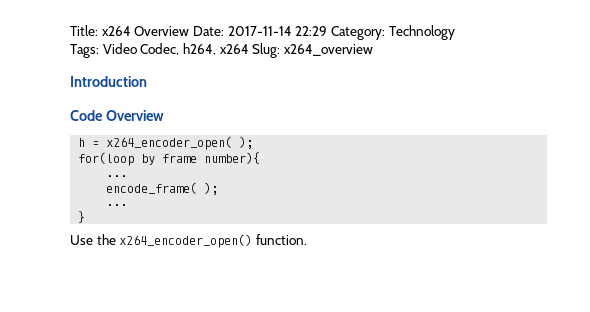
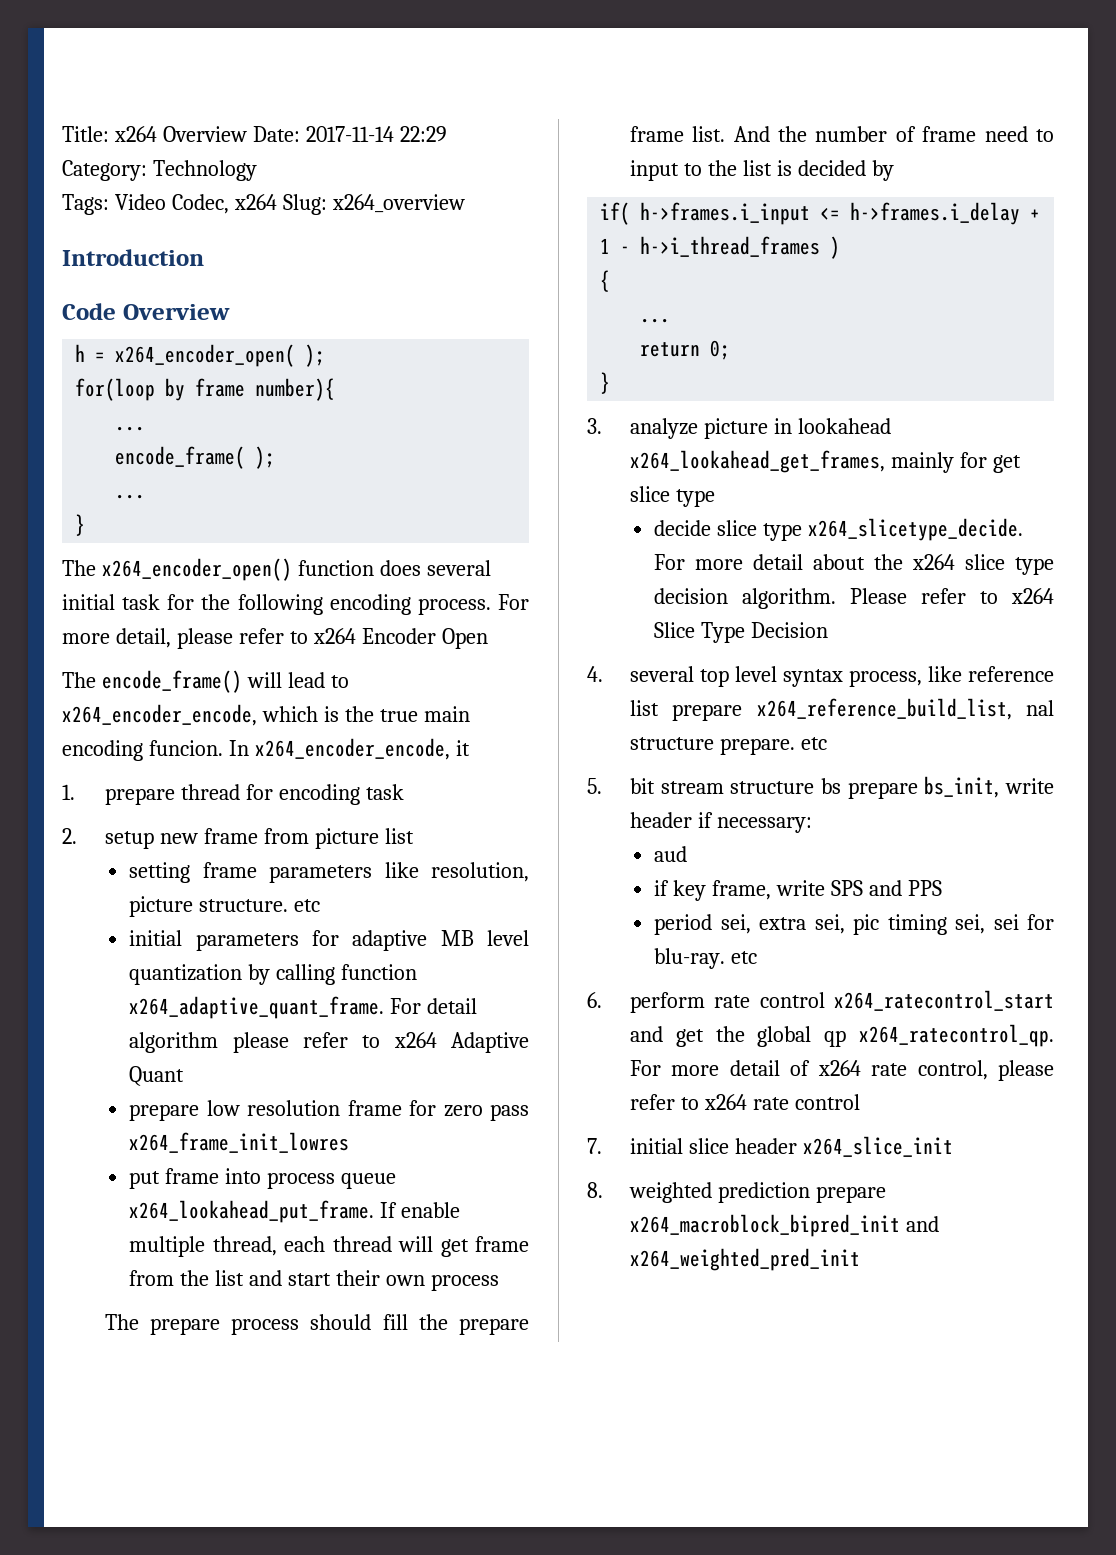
- Tags: Video Codec, h264, x264 Slug: x264_overview
+ Tags: Video Codec, x264 Slug: x264_overview
- Use the x264_encoder_open() function.
+ The x264_encoder_open() function does several initial task for the following encoding process. For more detail, please refer to x264 Encoder Open
+ The encode_frame() will lead to x264_encoder_encode, which is the true main encoding funcion. In x264_encoder_encode, it
+ 1. prepare thread for encoding task
+ 2. setup new frame from picture list
+ setting frame parameters like resolution, picture structure. etc
+ initial parameters for adaptive MB level quantization by calling function x264_adaptive_quant_frame. For detail algorithm please refer to x264 Adaptive Quant
+ prepare low resolution frame for zero pass x264_frame_init_lowres
+ put frame into process queue x264_lookahead_put_frame. If enable multiple thread, each thread will get frame from the list and start their own process
+ The prepare process should fill the prepare frame list. And the number of frame need to input to the list is decided by
+ if( h->frames.i_input <= h->frames.i_delay + 1 - h->i_thread_frames )
+ {
+ ...
+ return 0;
+ }
+ 3. analyze picture in lookahead x264_lookahead_get_frames, mainly for get slice type
+ decide slice type x264_slicetype_decide. For more detail about the x264 slice type decision algorithm. Please refer to x264 Slice Type Decision
+ 4. several top level syntax process, like reference list prepare x264_reference_build_list, nal structure prepare. etc
+ 5. bit stream structure bs prepare bs_init, write header if necessary:
+ aud
+ if key frame, write SPS and PPS
+ period sei, extra sei, pic timing sei, sei for blu-ray. etc
+ 6. perform rate control x264_ratecontrol_start and get the global qp x264_ratecontrol_qp. For more detail of x264 rate control, please refer to x264 rate control
+ 7. initial slice header x264_slice_init
+ 8. weighted prediction prepare x264_macroblock_bipred_init and x264_weighted_pred_init

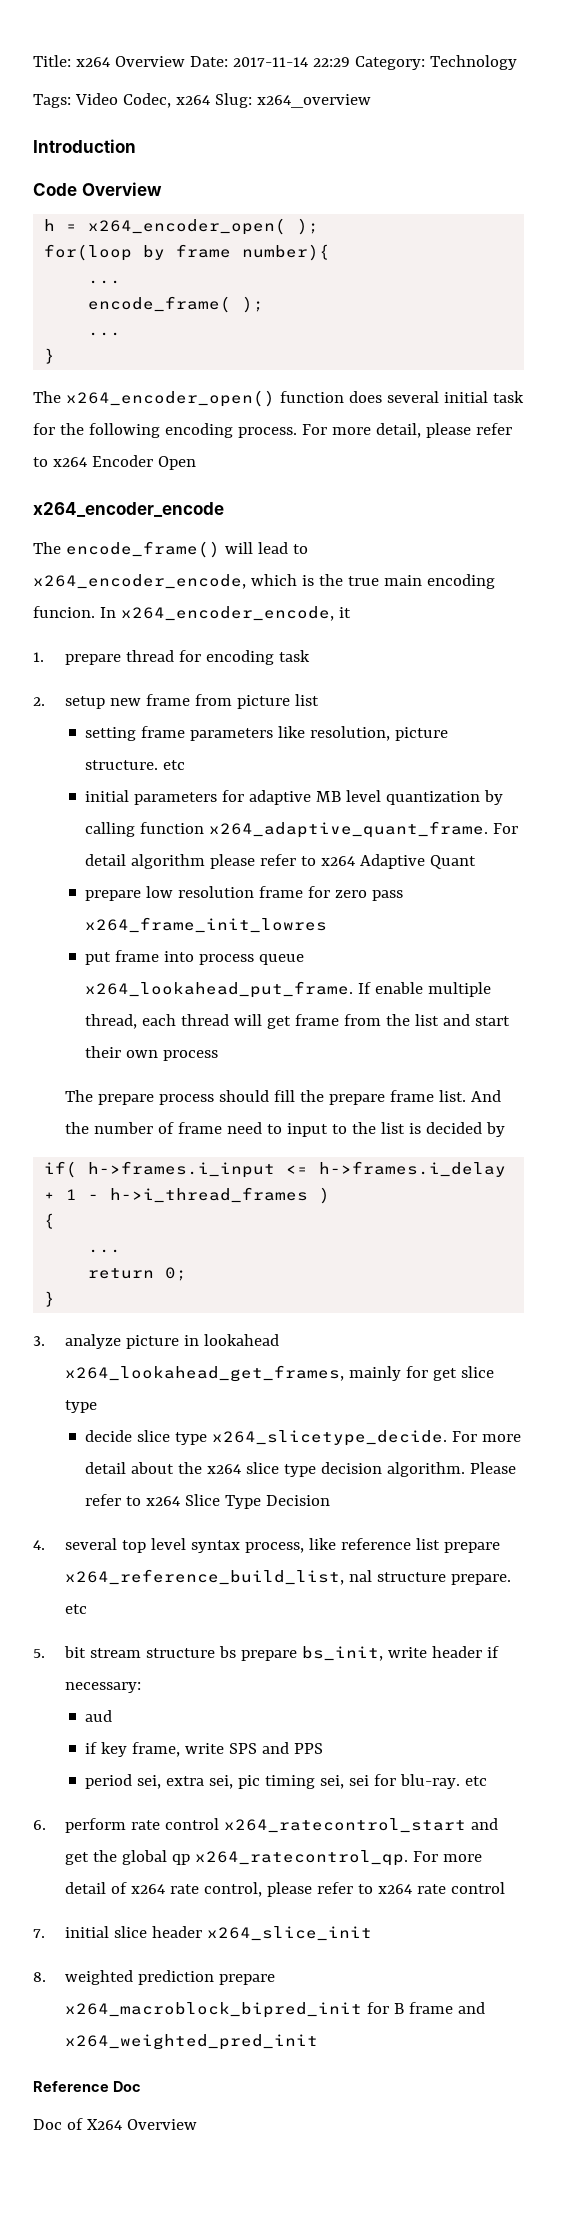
+ x264_encoder_encode
- 8. weighted prediction prepare x264_macroblock_bipred_init and x264_weighted_pred_init
+ 8. weighted prediction prepare x264_macroblock_bipred_init for B frame and x264_weighted_pred_init
+ Reference Doc
+ Doc of X264 Overview

